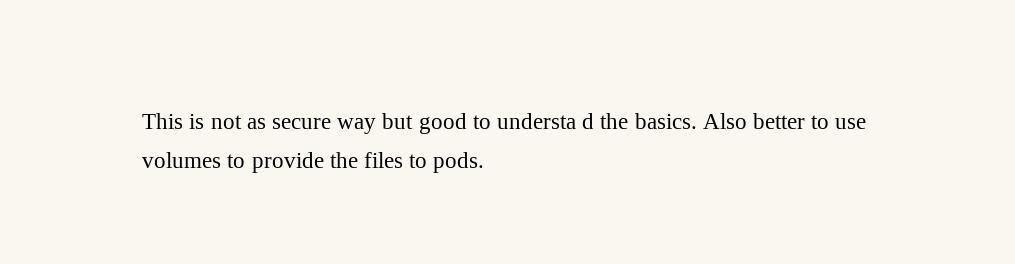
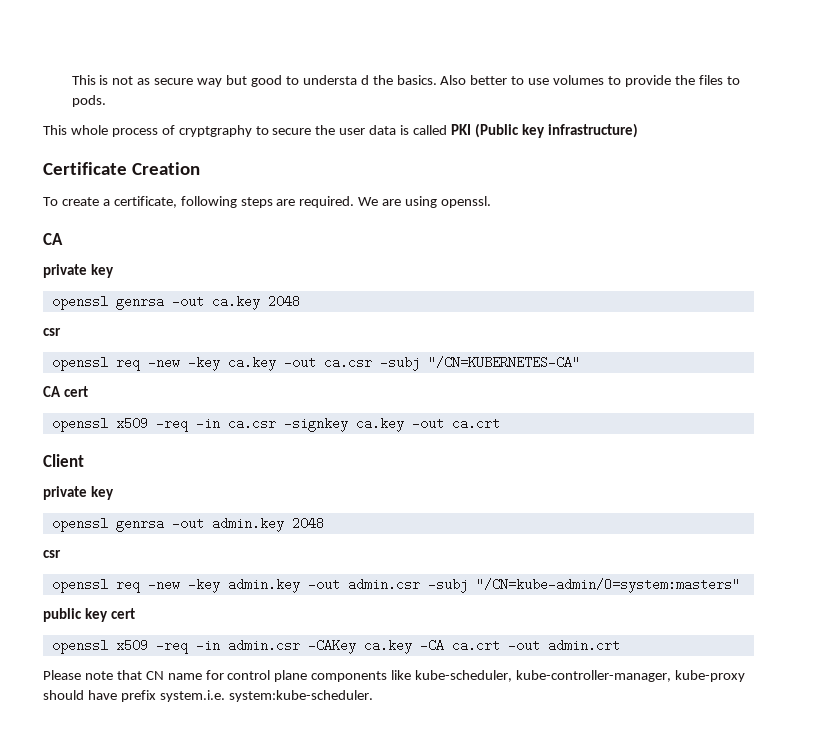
+ This whole process of cryptgraphy to secure the user data is called PKI (Public key infrastructure)
+ Certificate Creation
+ To create a certificate, following steps are required. We are using openssl.
+ CA
+ private key
+ openssl genrsa -out ca.key 2048
+ csr
+ openssl req -new -key ca.key -out ca.csr -subj "/CN=KUBERNETES-CA"
+ CA cert
+ openssl x509 -req -in ca.csr -signkey ca.key -out ca.crt
+ Client
+ private key
+ openssl genrsa -out admin.key 2048
+ csr
+ openssl req -new -key admin.key -out admin.csr -subj "/CN=kube-admin/O=system:masters"
+ public key cert
+ openssl x509 -req -in admin.csr -CAKey ca.key -CA ca.crt -out admin.crt
+ Please note that CN name for control plane components like kube-scheduler, kube-controller-manager, kube-proxy should have prefix system.i.e. system:kube-scheduler.

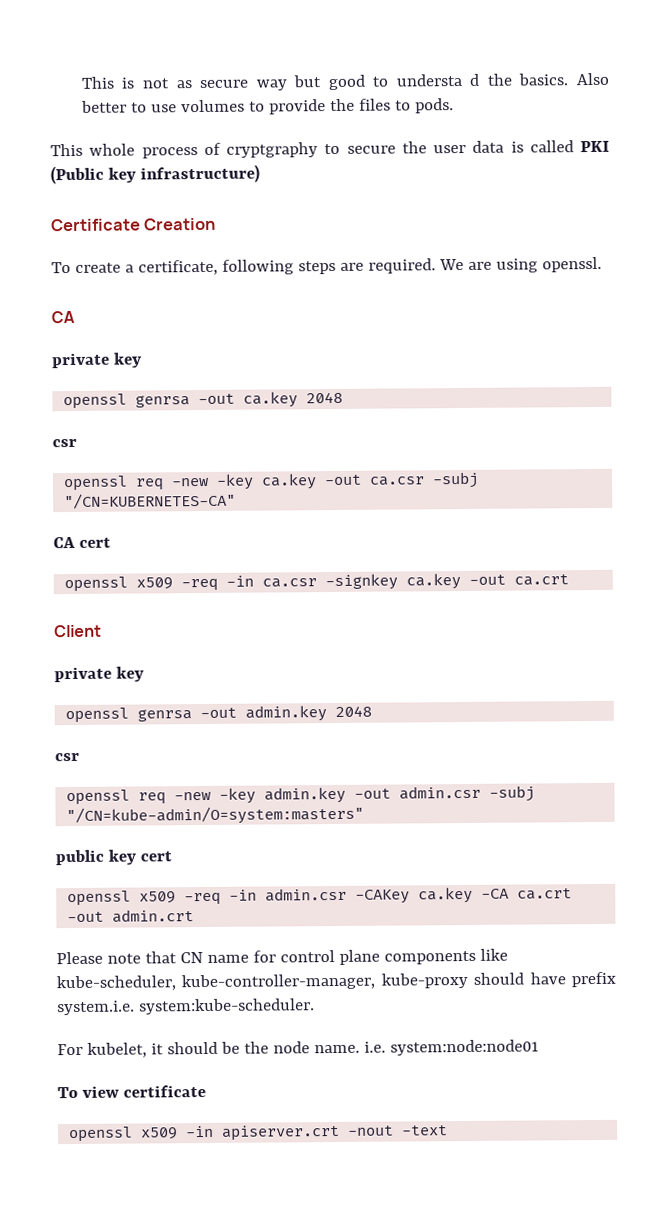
+ For kubelet, it should be the node name. i.e. system:node:node01
+ To view certificate
+ openssl x509 -in apiserver.crt -nout -text

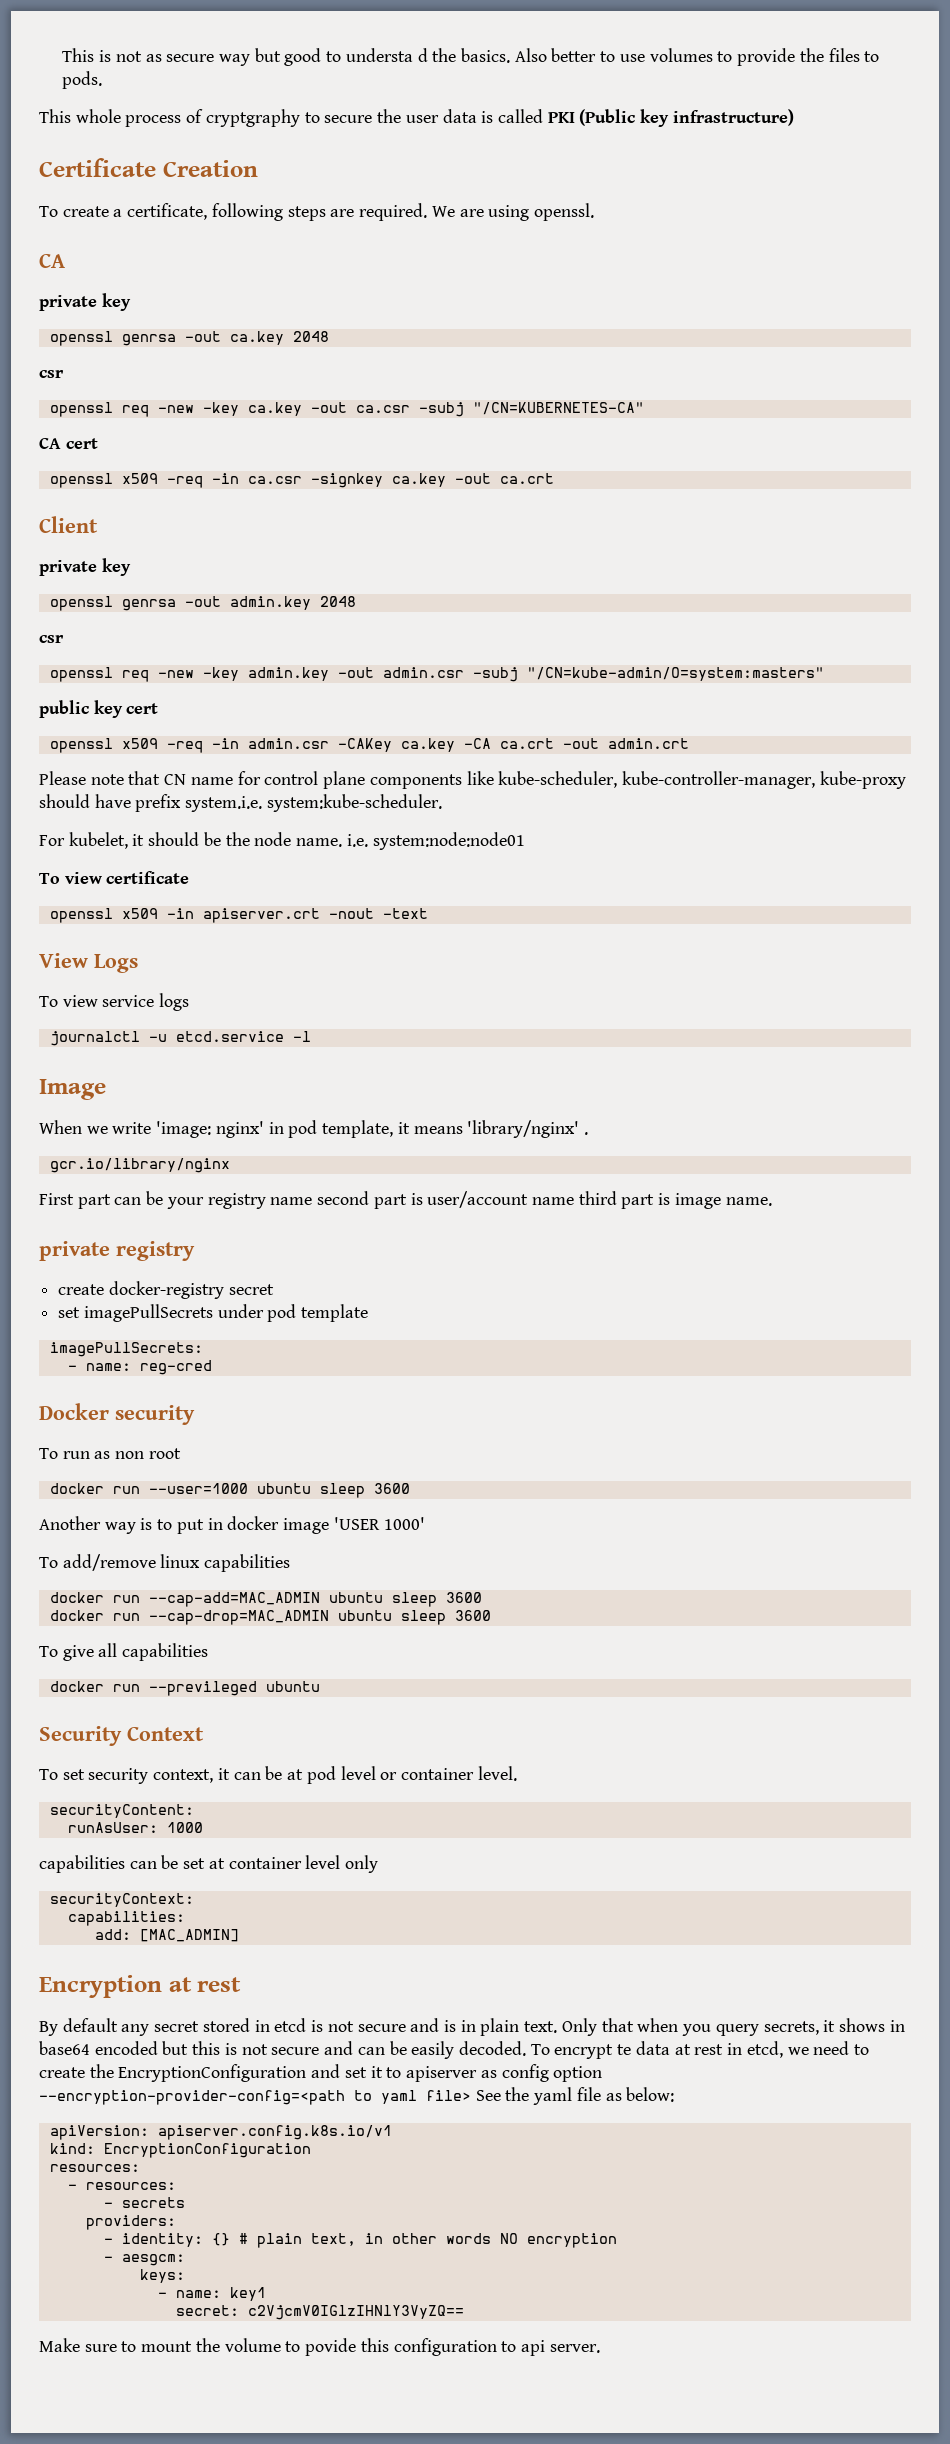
+ View Logs
+ To view service logs
+ journalctl -u etcd.service -l
+ Image
+ When we write 'image: nginx' in pod template, it means 'library/nginx' .
+ gcr.io/library/nginx
+ First part can be your registry name second part is user/account name third part is image name.
+ private registry
+ create docker-registry secret
+ set imagePullSecrets under pod template
+ imagePullSecrets:
+ - name: reg-cred
+ Docker security
+ To run as non root
+ docker run --user=1000 ubuntu sleep 3600
+ Another way is to put in docker image 'USER 1000'
+ To add/remove linux capabilities
+ docker run --cap-add=MAC_ADMIN ubuntu sleep 3600
+ docker run --cap-drop=MAC_ADMIN ubuntu sleep 3600
+ To give all capabilities
+ docker run --previleged ubuntu
+ Security Context
+ To set security context, it can be at pod level or container level.
+ securityContent:
+ runAsUser: 1000
+ capabilities can be set at container level only
+ securityContext:
+ capabilities:
+ add: [MAC_ADMIN]
+ Encryption at rest
+ By default any secret stored in etcd is not secure and is in plain text. Only that when you query secrets, it shows in base64 encoded but this is not secure and can be easily decoded. To encrypt te data at rest in etcd, we need to create the EncryptionConfiguration and set it to apiserver as config option --encryption-provider-config=<path to yaml file> See the yaml file as below:
+ apiVersion: apiserver.config.k8s.io/v1
+ kind: EncryptionConfiguration
+ resources:
+ - resources:
+ - secrets
+ providers:
+ - identity: {} # plain text, in other words NO encryption
+ - aesgcm:
+ keys:
+ - name: key1
+ secret: c2VjcmV0IGlzIHNlY3VyZQ==
+ Make sure to mount the volume to povide this configuration to api server.

